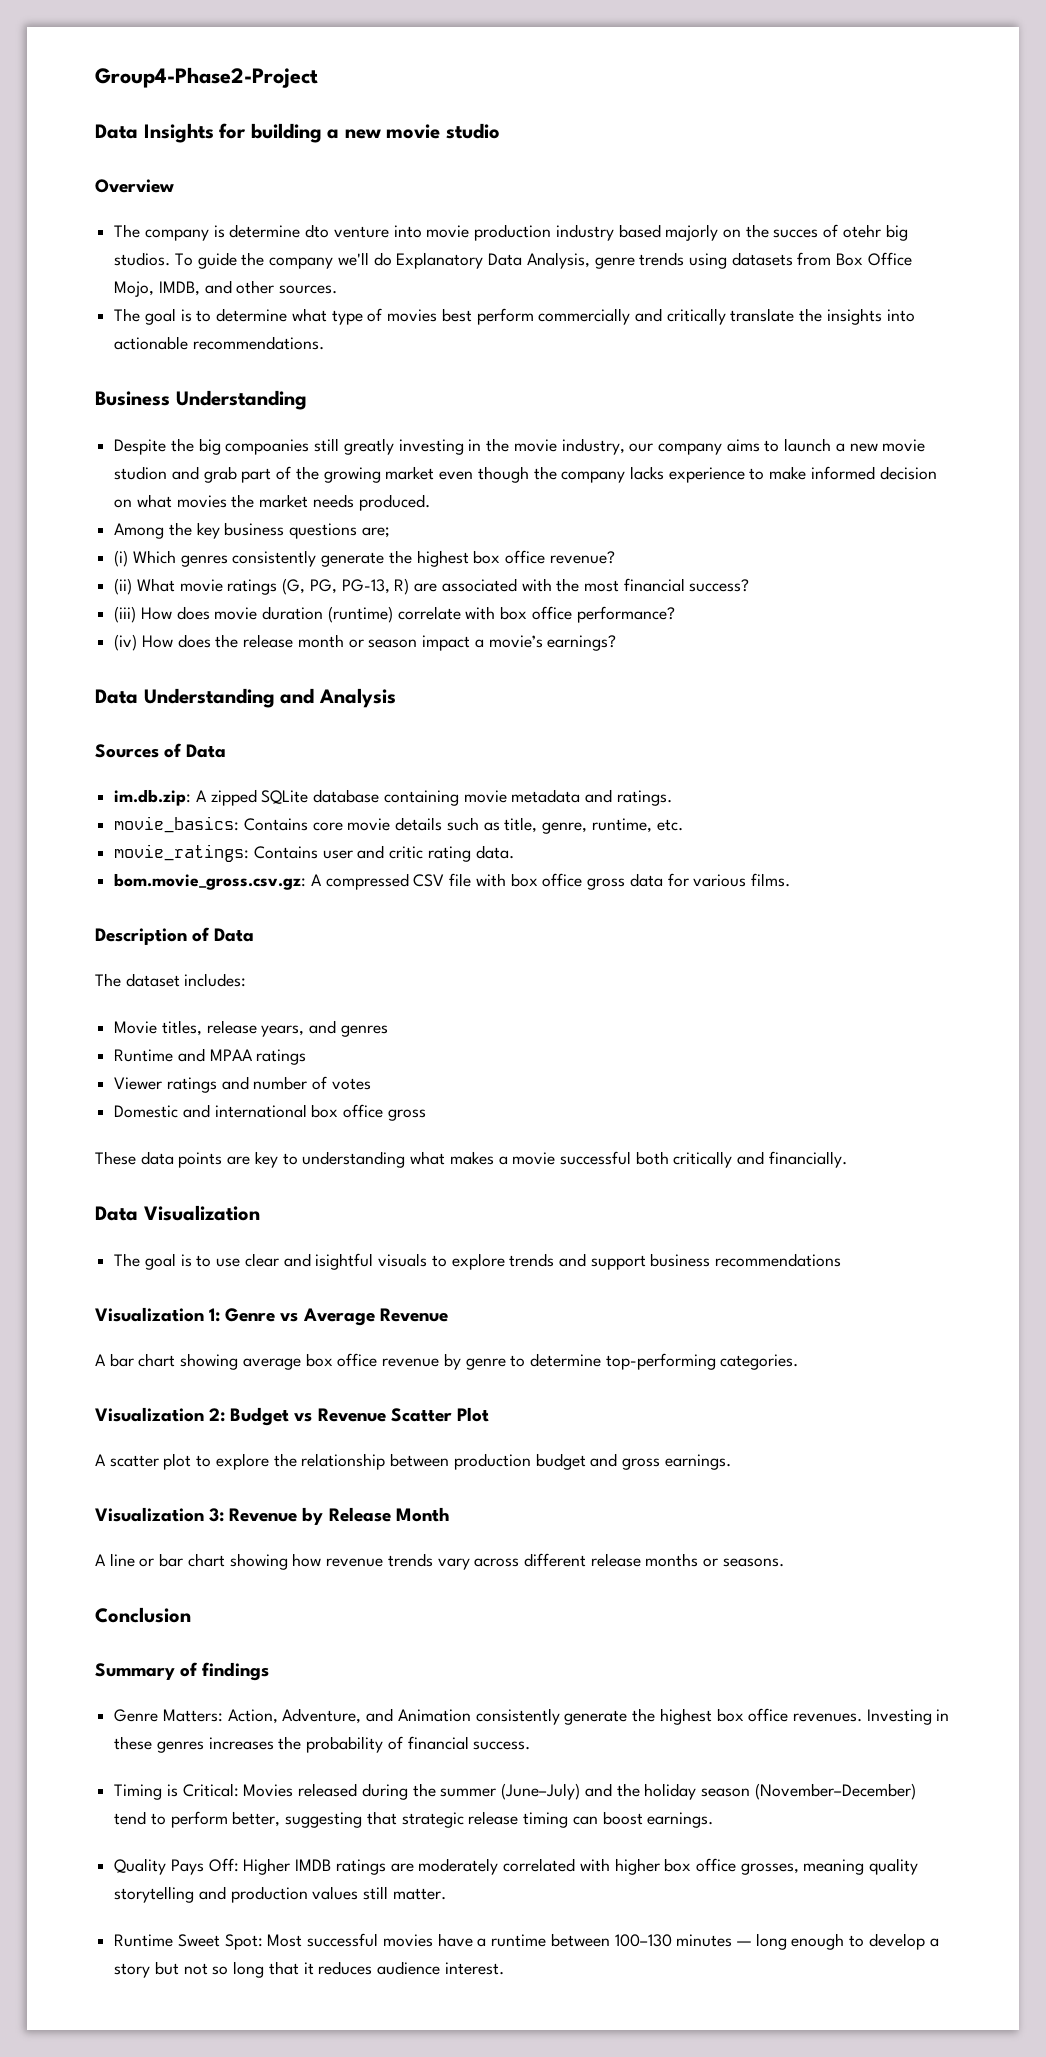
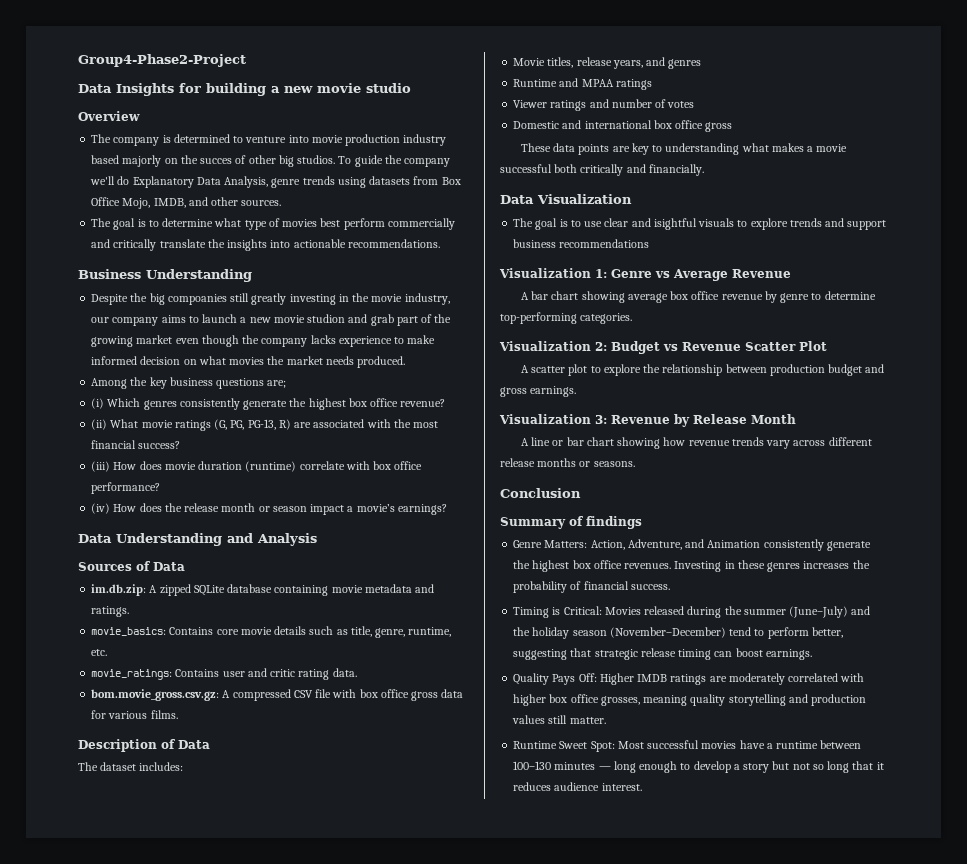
- The company is determine dto venture into movie production industry based majorly on the succes of otehr big studios.
+ The company is determined to venture into movie production industry based majorly on the succes of other big studios.

